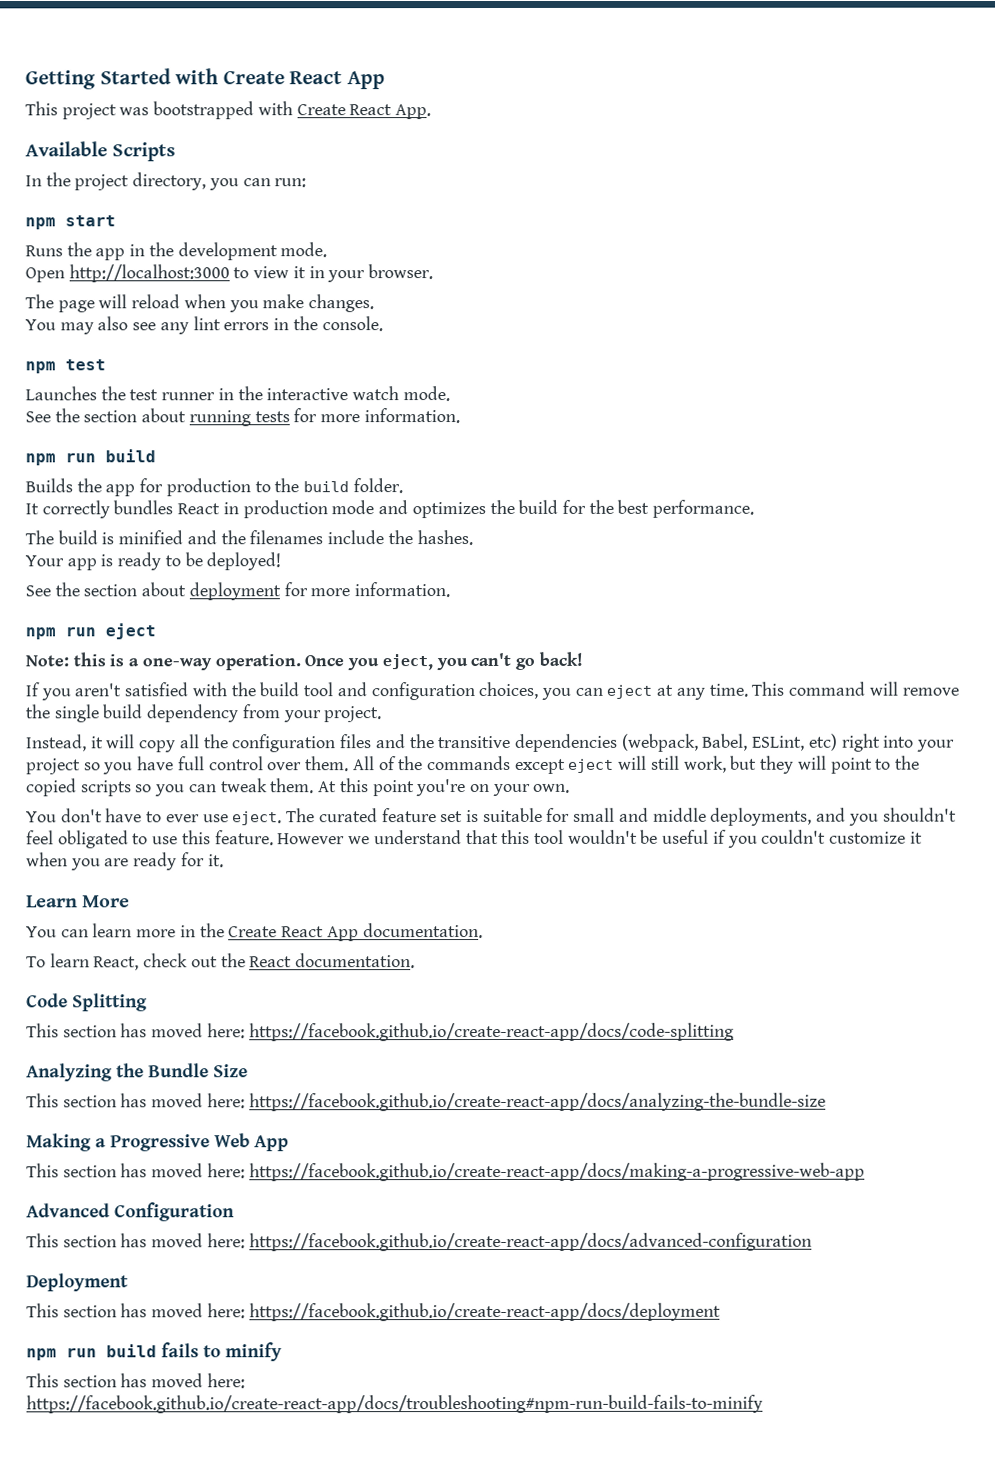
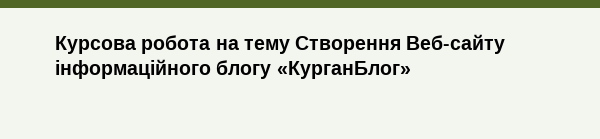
- Getting Started with Create React App
- This project was bootstrapped with Create React App.
- Available Scripts
- In the project directory, you can run:
- npm start
- Runs the app in the development mode.
- Open http://localhost:3000 to view it in your browser.
- The page will reload when you make changes.
- You may also see any lint errors in the console.
- npm test
- Launches the test runner in the interactive watch mode.
- See the section about running tests for more information.
- npm run build
- Builds the app for production to the build folder.
- It correctly bundles React in production mode and optimizes the build for the best performance.
- The build is minified and the filenames include the hashes.
- Your app is ready to be deployed!
- See the section about deployment for more information.
- npm run eject
- Note: this is a one-way operation. Once you eject, you can't go back!
- If you aren't satisfied with the build tool and configuration choices, you can eject at any time. This command will remove the single build dependency from your project.
- Instead, it will copy all the configuration files and the transitive dependencies (webpack, Babel, ESLint, etc) right into your project so you have full control over them. All of the commands except eject will still work, but they will point to the copied scripts so you can tweak them. At this point you're on your own.
- You don't have to ever use eject. The curated feature set is suitable for small and middle deployments, and you shouldn't feel obligated to use this feature. However we understand that this tool wouldn't be useful if you couldn't customize it when you are ready for it.
- Learn More
- You can learn more in the Create React App documentation.
- To learn React, check out the React documentation.
- Code Splitting
- This section has moved here: https://facebook.github.io/create-react-app/docs/code-splitting
- Analyzing the Bundle Size
- This section has moved here: https://facebook.github.io/create-react-app/docs/analyzing-the-bundle-size
- Making a Progressive Web App
- This section has moved here: https://facebook.github.io/create-react-app/docs/making-a-progressive-web-app
- Advanced Configuration
- This section has moved here: https://facebook.github.io/create-react-app/docs/advanced-configuration
- Deployment
- This section has moved here: https://facebook.github.io/create-react-app/docs/deployment
- npm run build fails to minify
- This section has moved here: https://facebook.github.io/create-react-app/docs/troubleshooting#npm-run-build-fails-to-minify
+ Курсова робота на тему Створення Веб-сайту інформаційного блогу «КурганБлог»

